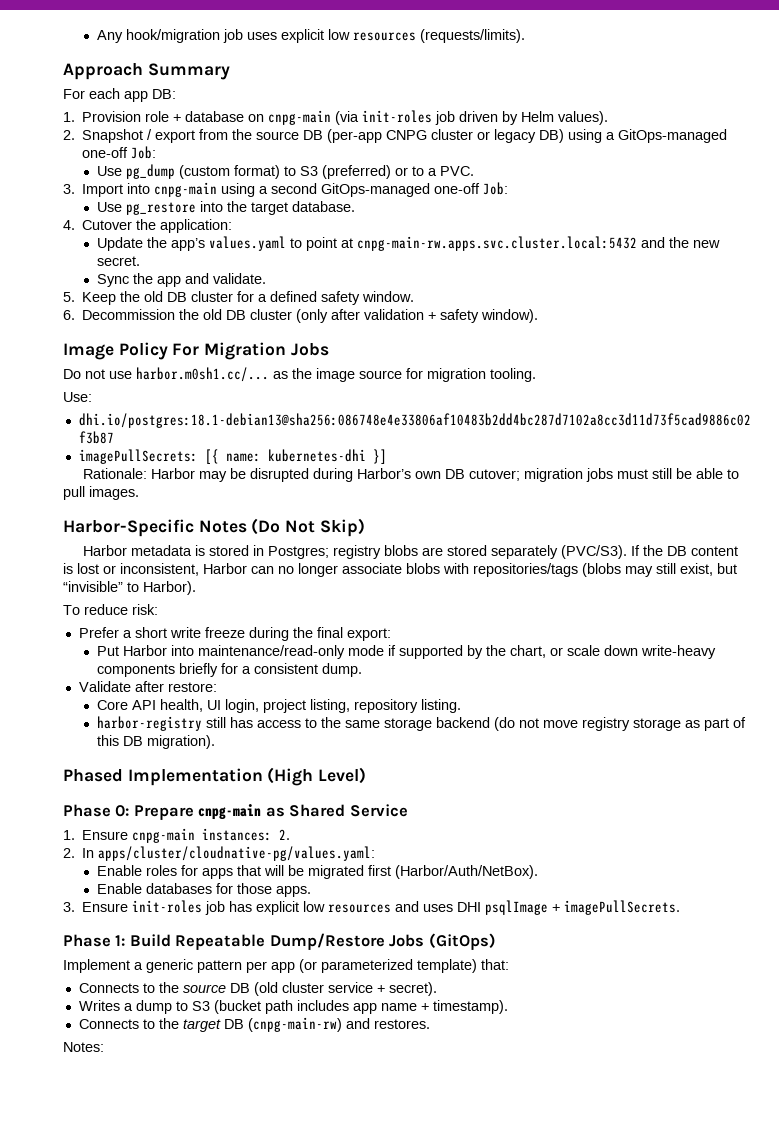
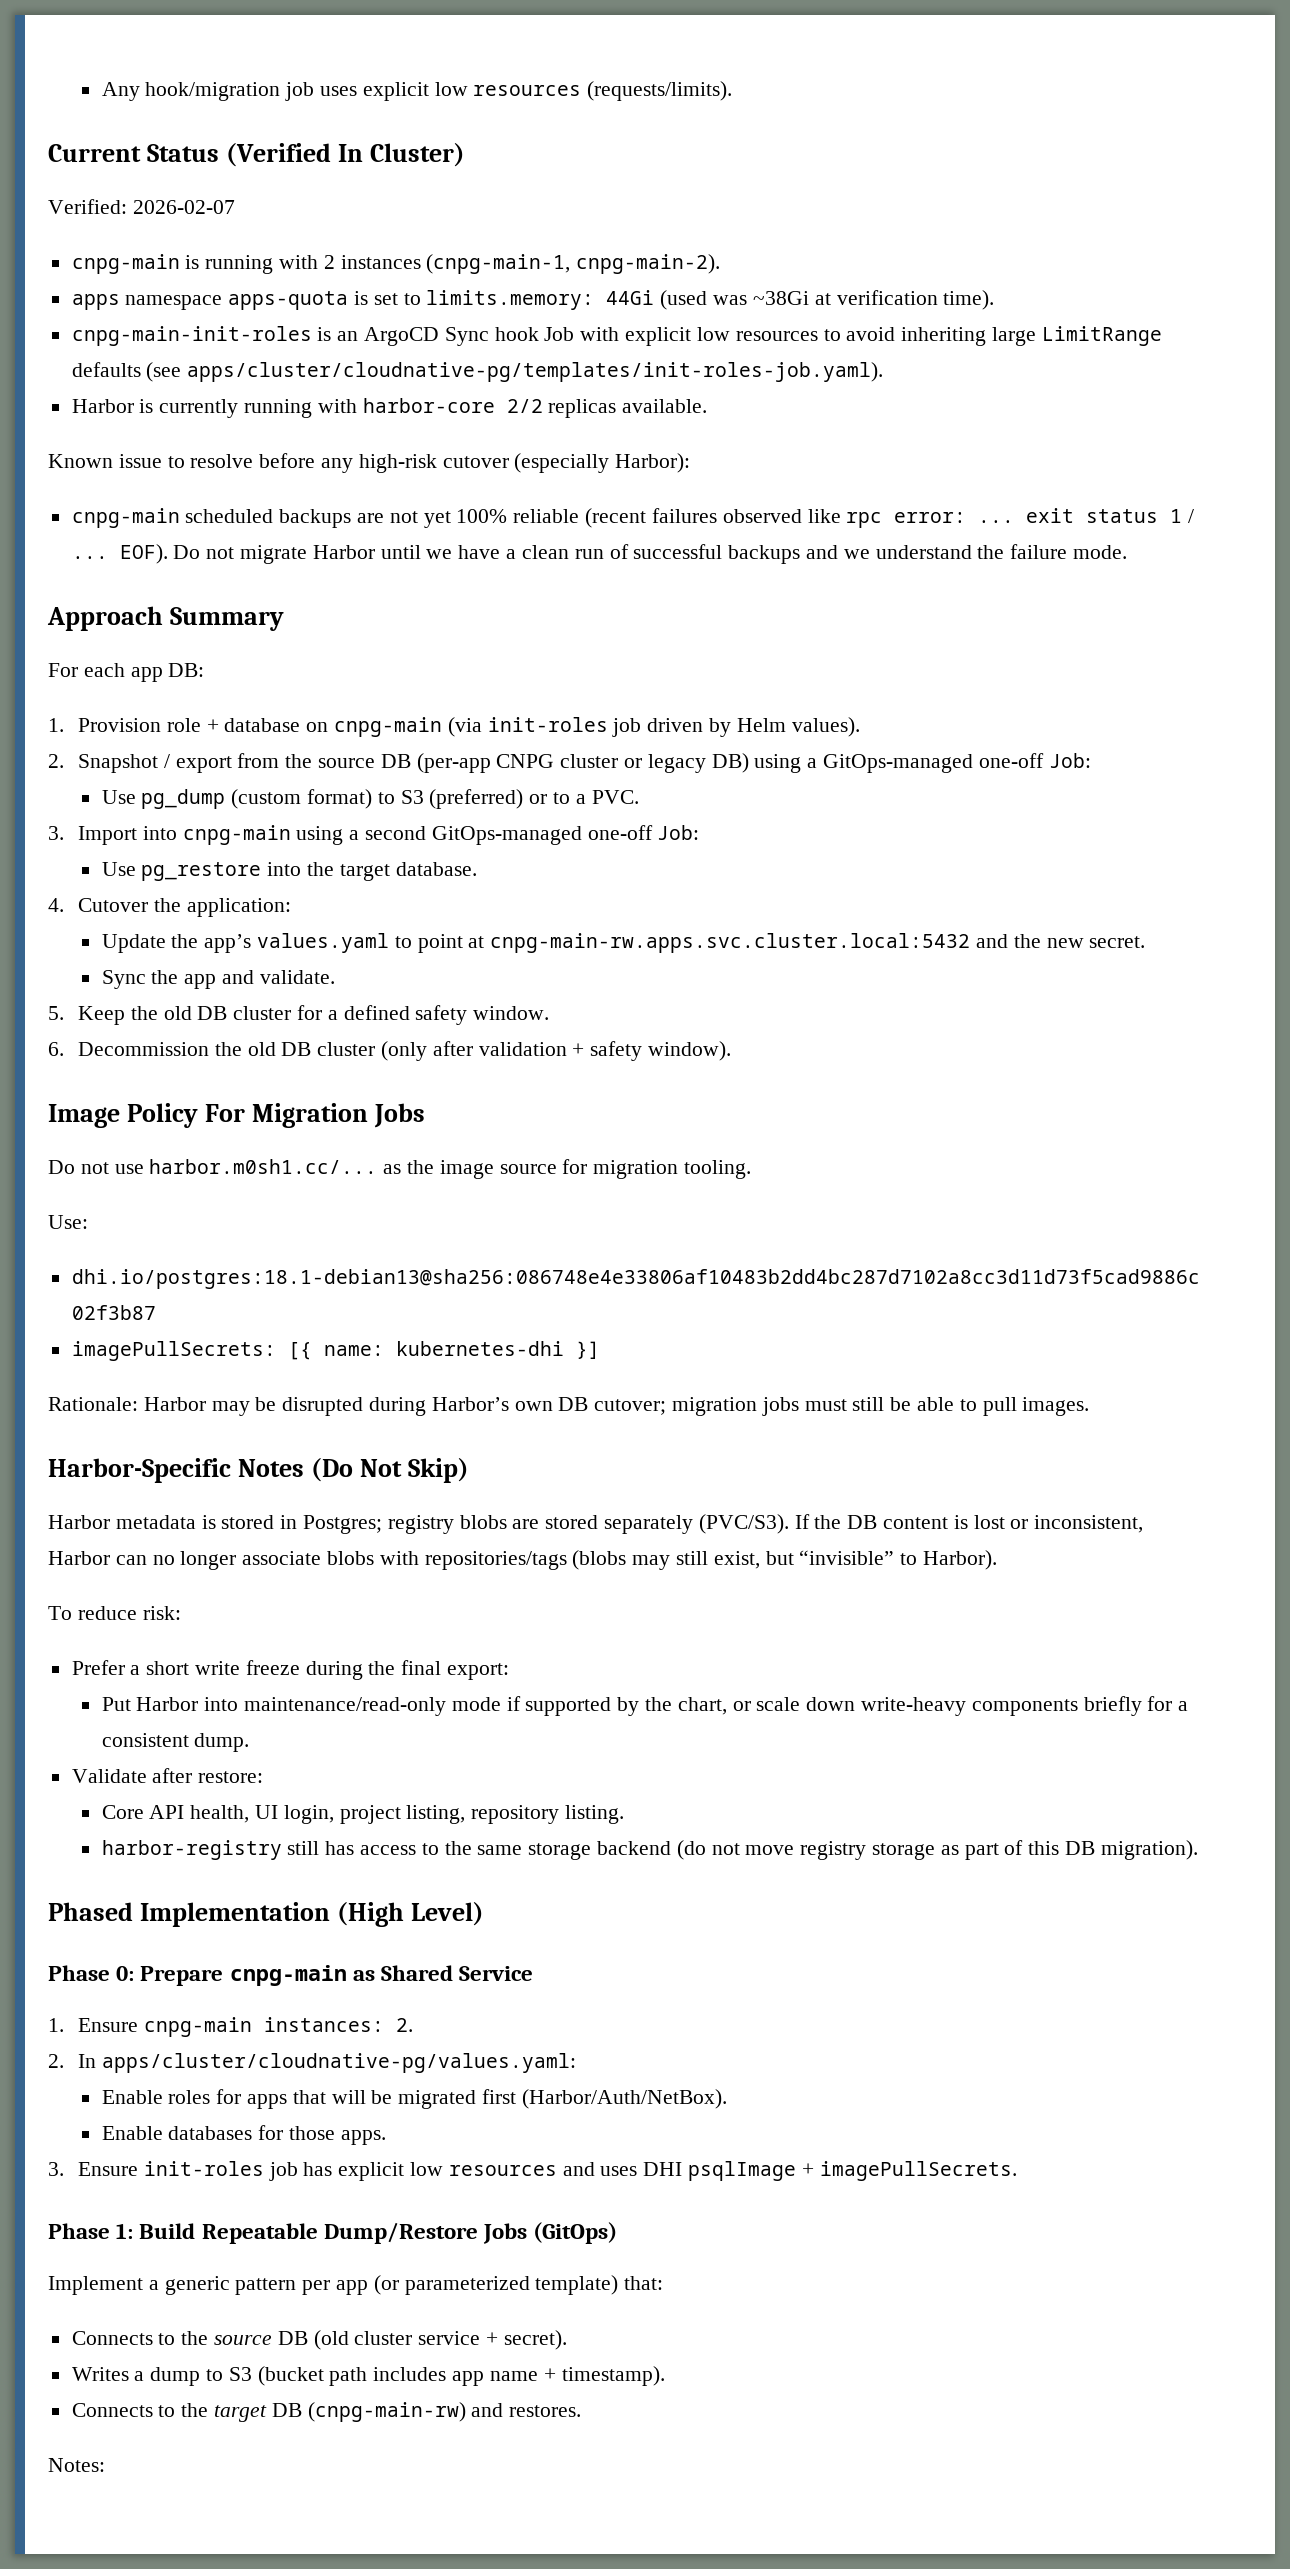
+ Current Status (Verified In Cluster)
+ Verified: 2026-02-07
+ cnpg-main is running with 2 instances (cnpg-main-1, cnpg-main-2).
+ apps namespace apps-quota is set to limits.memory: 44Gi (used was ~38Gi at verification time).
+ cnpg-main-init-roles is an ArgoCD Sync hook Job with explicit low resources to avoid inheriting large LimitRange defaults (see apps/cluster/cloudnative-pg/templates/init-roles-job.yaml).
+ Harbor is currently running with harbor-core 2/2 replicas available.
+ Known issue to resolve before any high-risk cutover (especially Harbor):
+ cnpg-main scheduled backups are not yet 100% reliable (recent failures observed like rpc error: ... exit status 1 / ... EOF). Do not migrate Harbor until we have a clean run of successful backups and we understand the failure mode.

